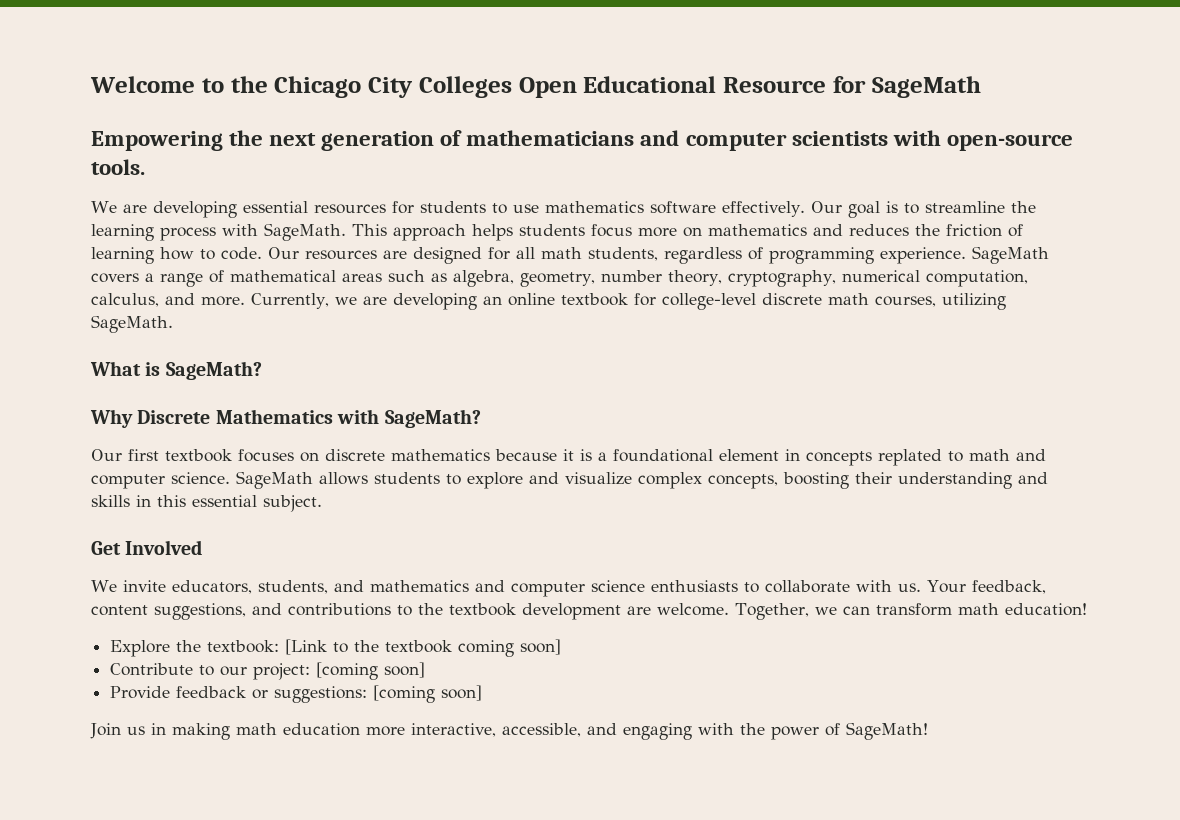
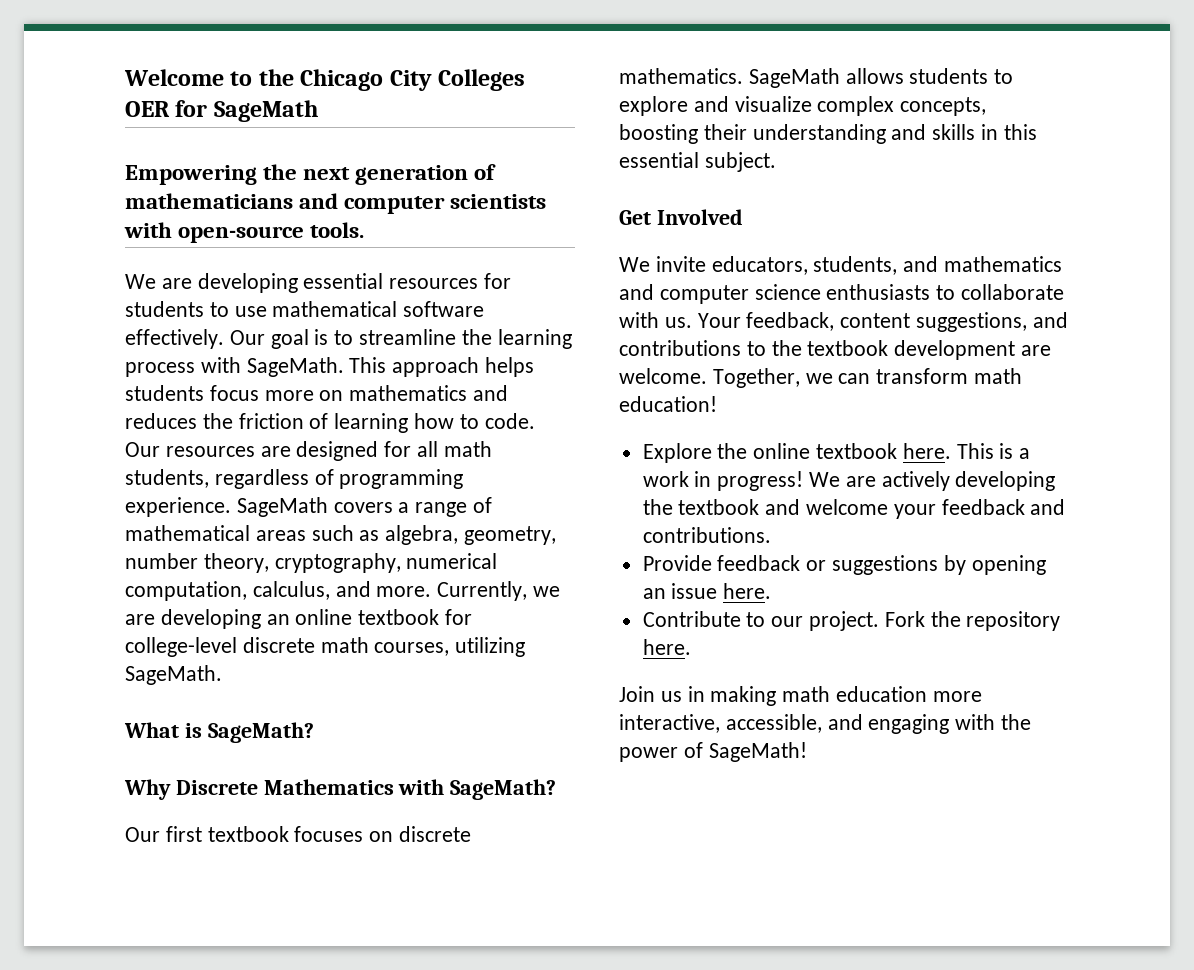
- Welcome to the Chicago City Colleges Open Educational Resource for SageMath
+ Welcome to the Chicago City Colleges OER for SageMath
- We are developing essential resources for students to use mathematics software effectively.
+ We are developing essential resources for students to use mathematical software effectively.
- Our first textbook focuses on discrete mathematics because it is a foundational element in concepts replated to math and computer science.
+ Our first textbook focuses on discrete mathematics.
- Explore the textbook: [Link to the textbook coming soon]
- Contribute to our project: [coming soon]
- Provide feedback or suggestions: [coming soon]
+ Explore the online textbook here. This is a work in progress! We are actively developing the textbook and welcome your feedback and contributions.
+ Provide feedback or suggestions by opening an issue here.
+ Contribute to our project. Fork the repository here.

